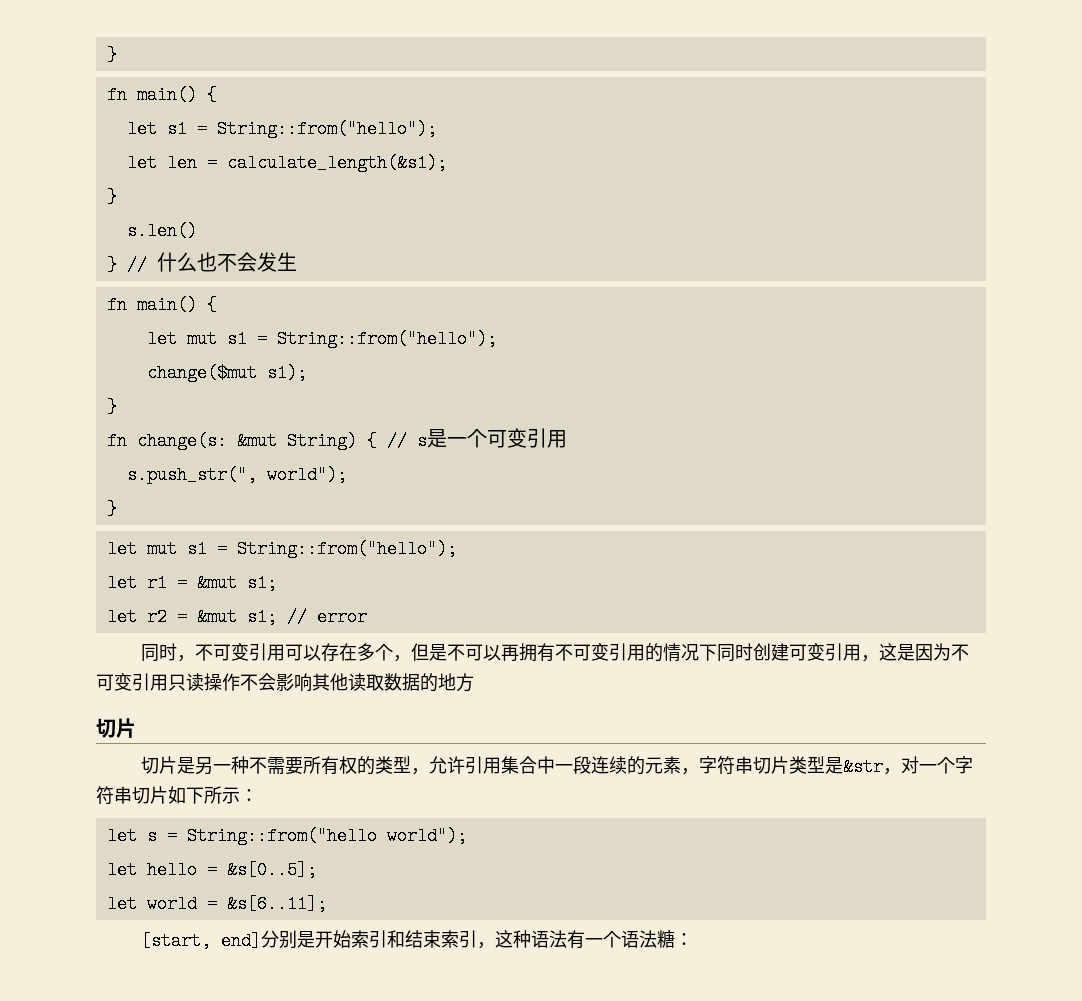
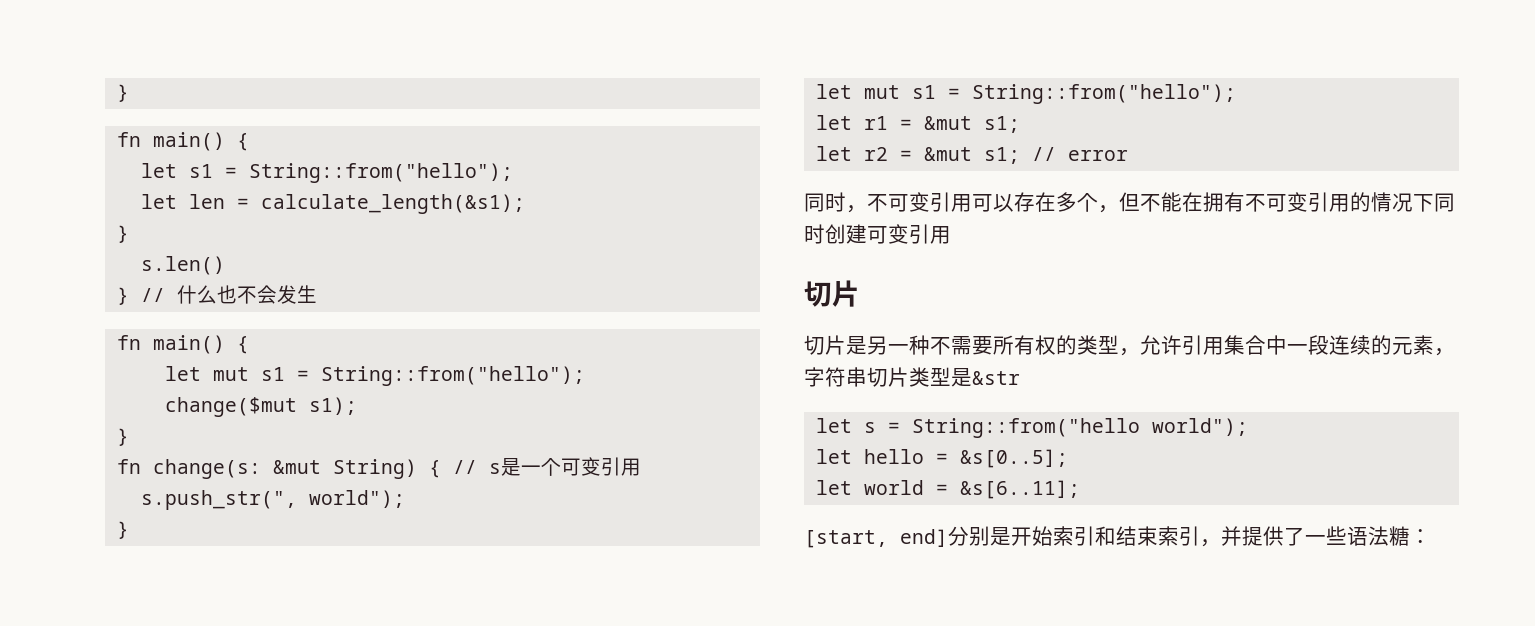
- 同时，不可变引用可以存在多个，但是不可以再拥有不可变引用的情况下同时创建可变引用，这是因为不可变引用只读操作不会影响其他读取数据的地方
+ 同时，不可变引用可以存在多个，但不能在拥有不可变引用的情况下同时创建可变引用
- 切片是另一种不需要所有权的类型，允许引用集合中一段连续的元素，字符串切片类型是&str，对一个字符串切片如下所示：
+ 切片是另一种不需要所有权的类型，允许引用集合中一段连续的元素，字符串切片类型是&str
- [start, end]分别是开始索引和结束索引，这种语法有一个语法糖：
+ [start, end]分别是开始索引和结束索引，并提供了一些语法糖：

